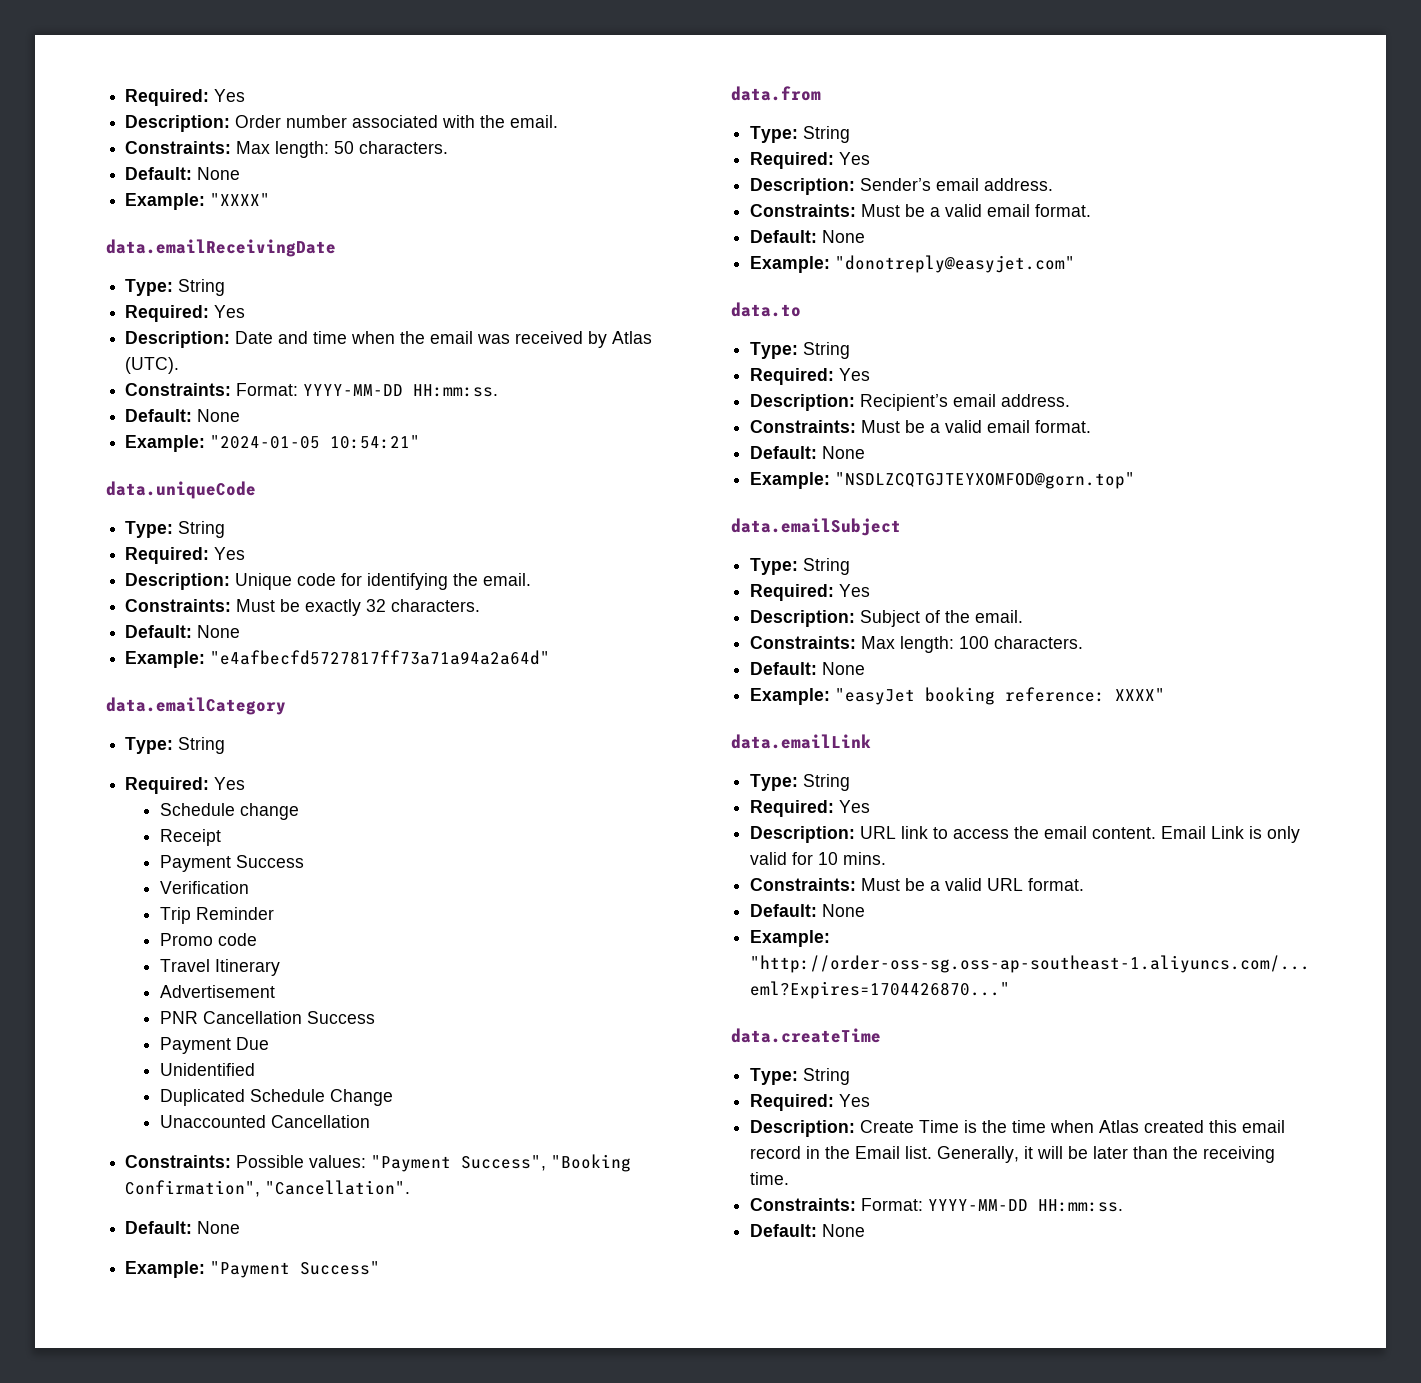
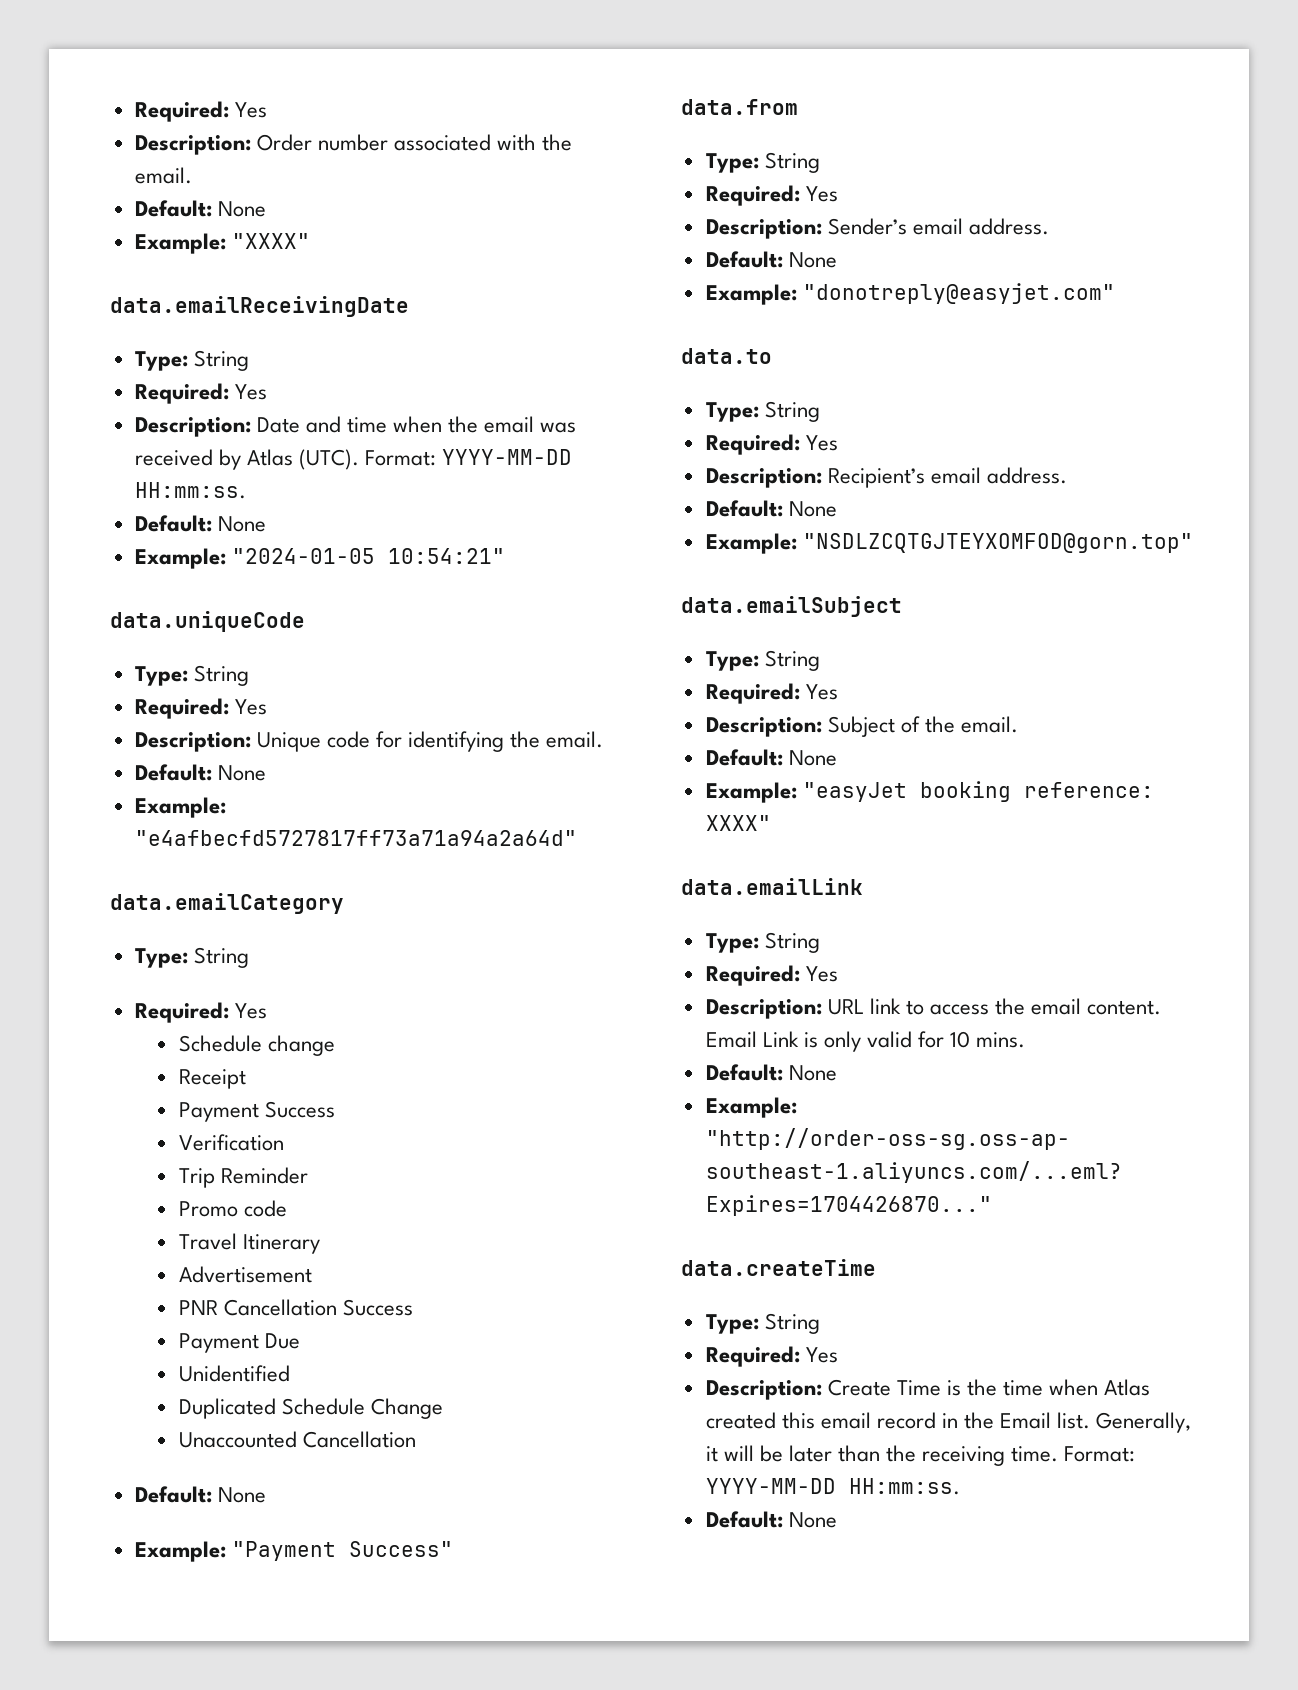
- Constraints: Max length: 50 characters.
- Description: Date and time when the email was received by Atlas (UTC).
- Constraints: Format: YYYY-MM-DD HH:mm:ss.
+ Description: Date and time when the email was received by Atlas (UTC). Format: YYYY-MM-DD HH:mm:ss.
- Constraints: Must be exactly 32 characters.
- Constraints: Possible values: "Payment Success", "Booking Confirmation", "Cancellation".
  Description: Sender’s email address.
- Constraints: Must be a valid email format.
  Description: Recipient’s email address.
- Constraints: Must be a valid email format.
- Constraints: Max length: 100 characters.
- Constraints: Must be a valid URL format.
- Generally, it will be later than the receiving time.
- Constraints: Format: YYYY-MM-DD HH:mm:ss.
+ Generally, it will be later than the receiving time. Format: YYYY-MM-DD HH:mm:ss.

